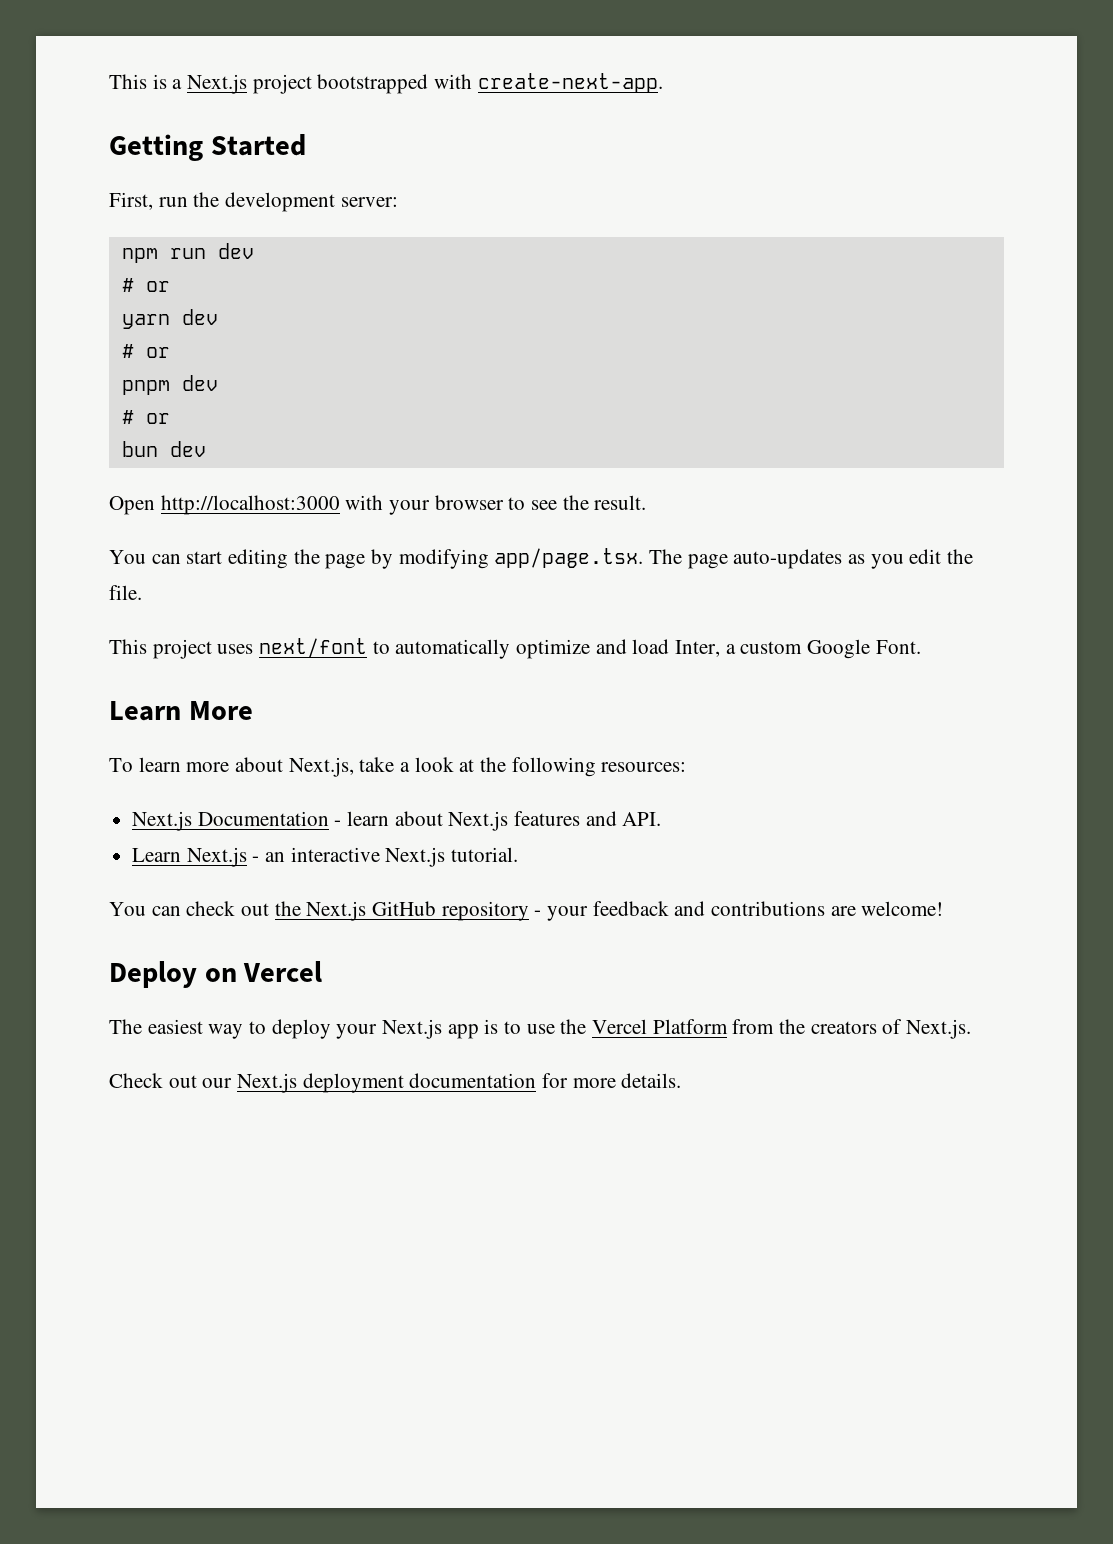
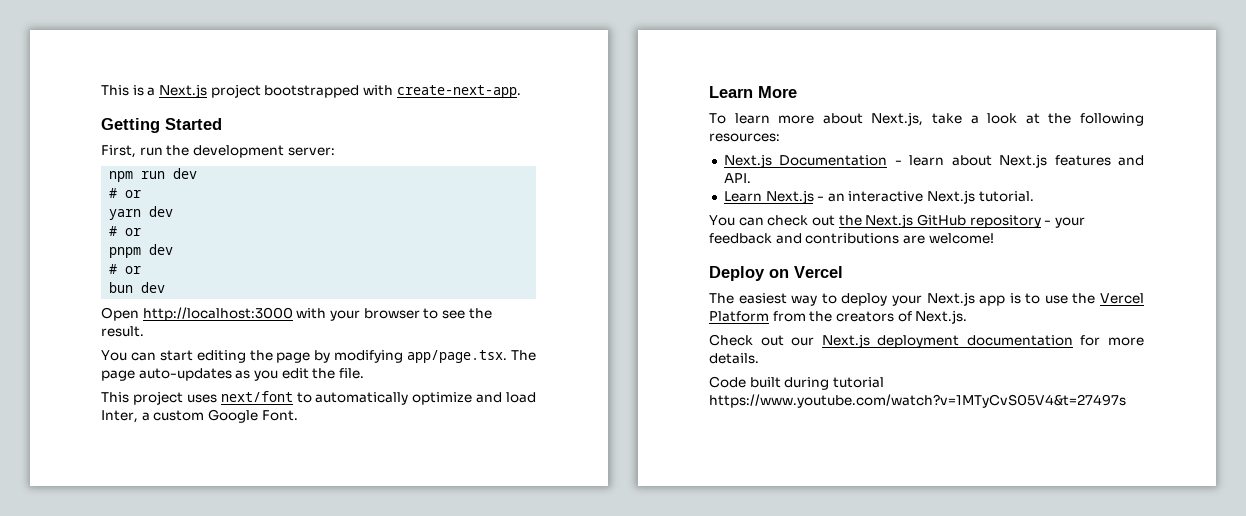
+ Code built during tutorial https://www.youtube.com/watch?v=1MTyCvS05V4&t=27497s

